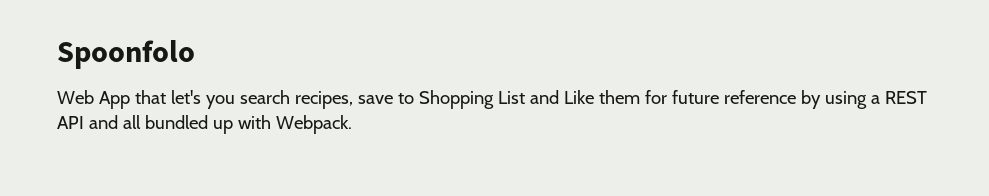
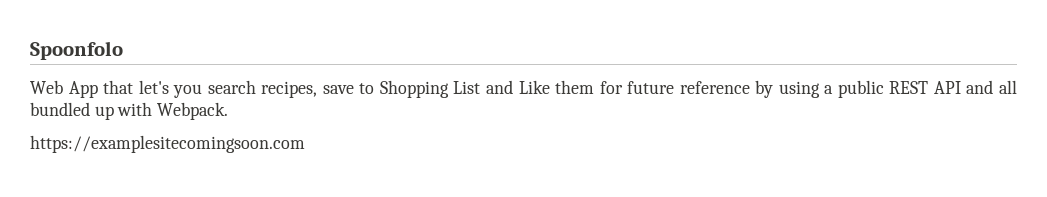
- Web App that let's you search recipes, save to Shopping List and Like them for future reference by using a REST API and all bundled up with Webpack.
+ Web App that let's you search recipes, save to Shopping List and Like them for future reference by using a public REST API and all bundled up with Webpack.
+ https://examplesitecomingsoon.com

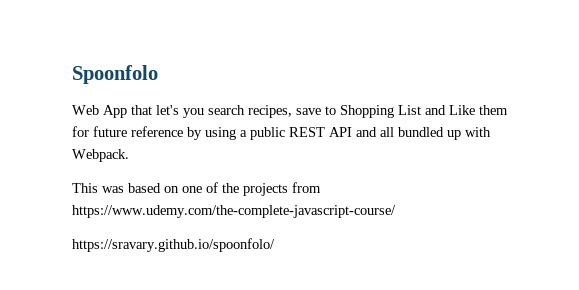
- https://examplesitecomingsoon.com
+ This was based on one of the projects from https://www.udemy.com/the-complete-javascript-course/
+ https://sravary.github.io/spoonfolo/

